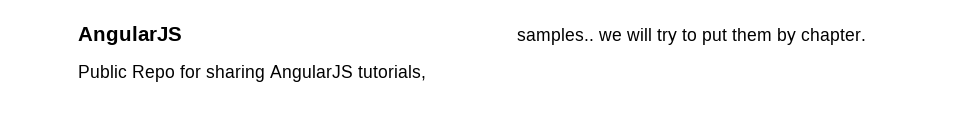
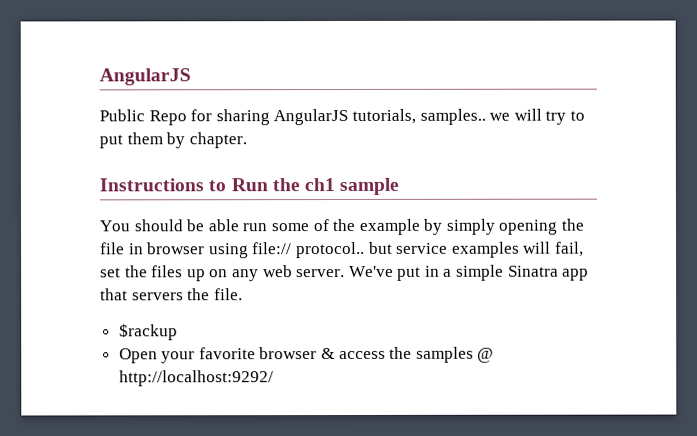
+ Instructions to Run the ch1 sample
+ You should be able run some of the example by simply opening the file in browser using file:// protocol.. but service examples will fail, set the files up on any web server. We've put in a simple Sinatra app that servers the file.
+ $rackup
+ Open your favorite browser & access the samples @ http://localhost:9292/

